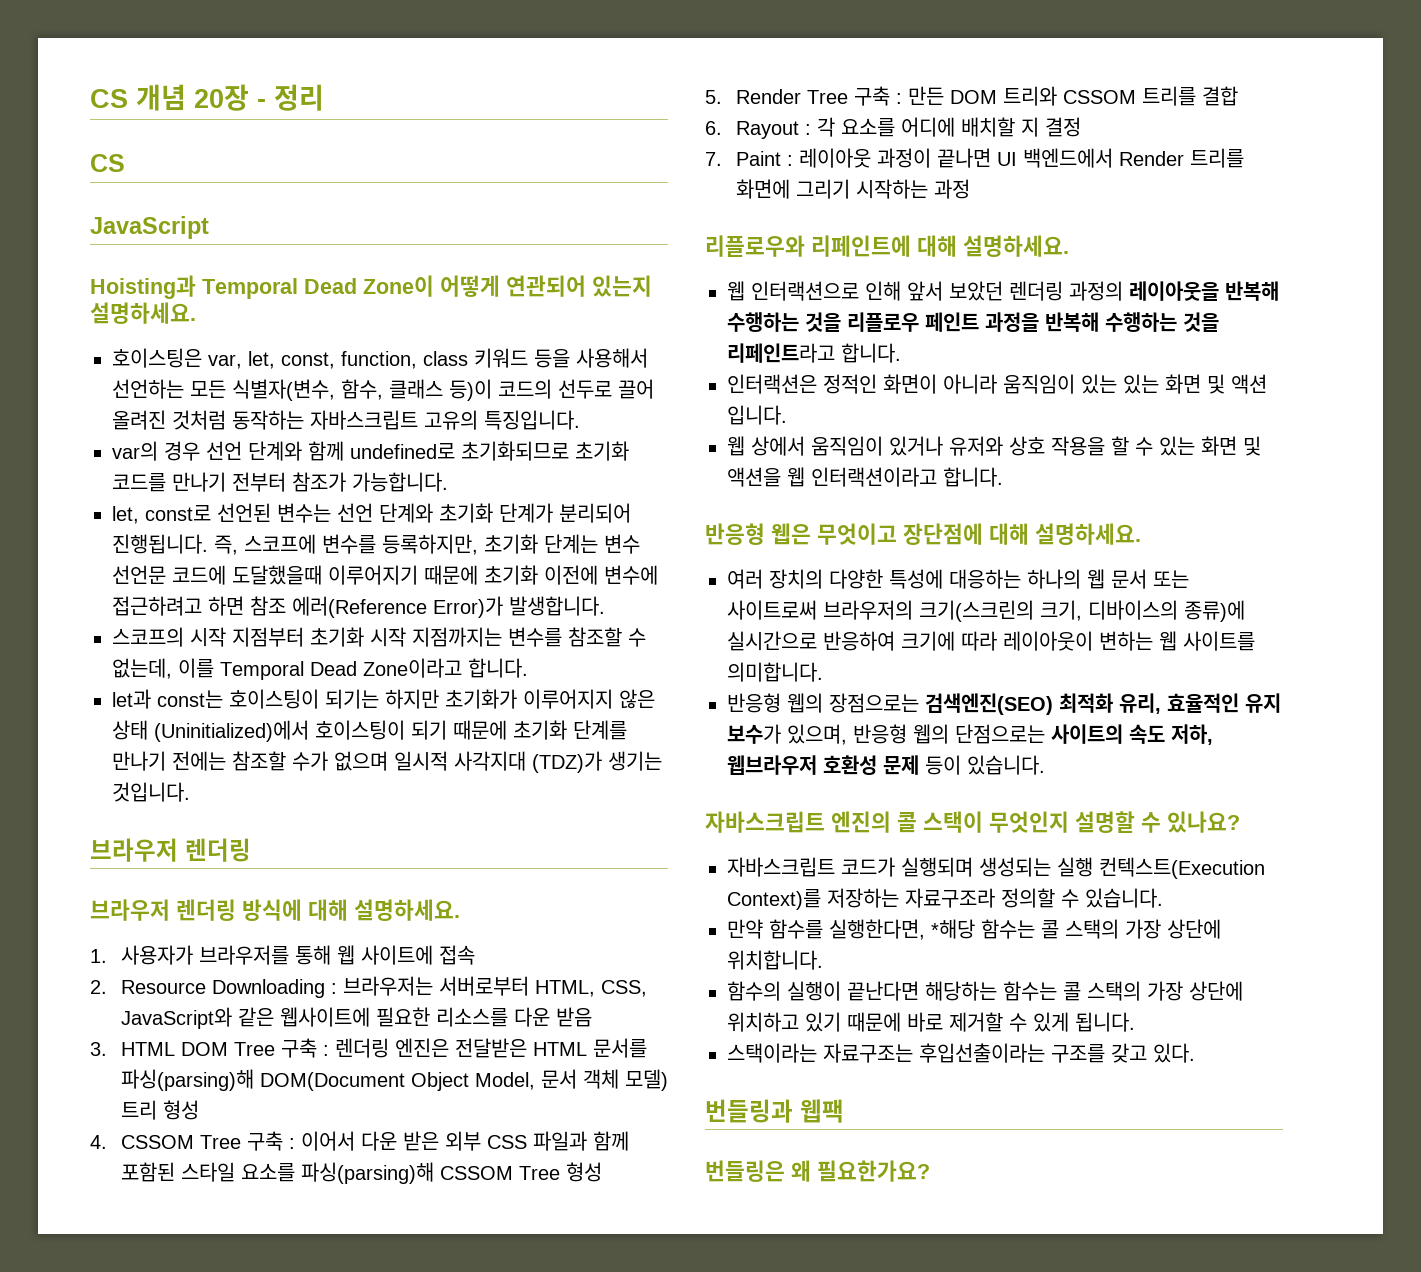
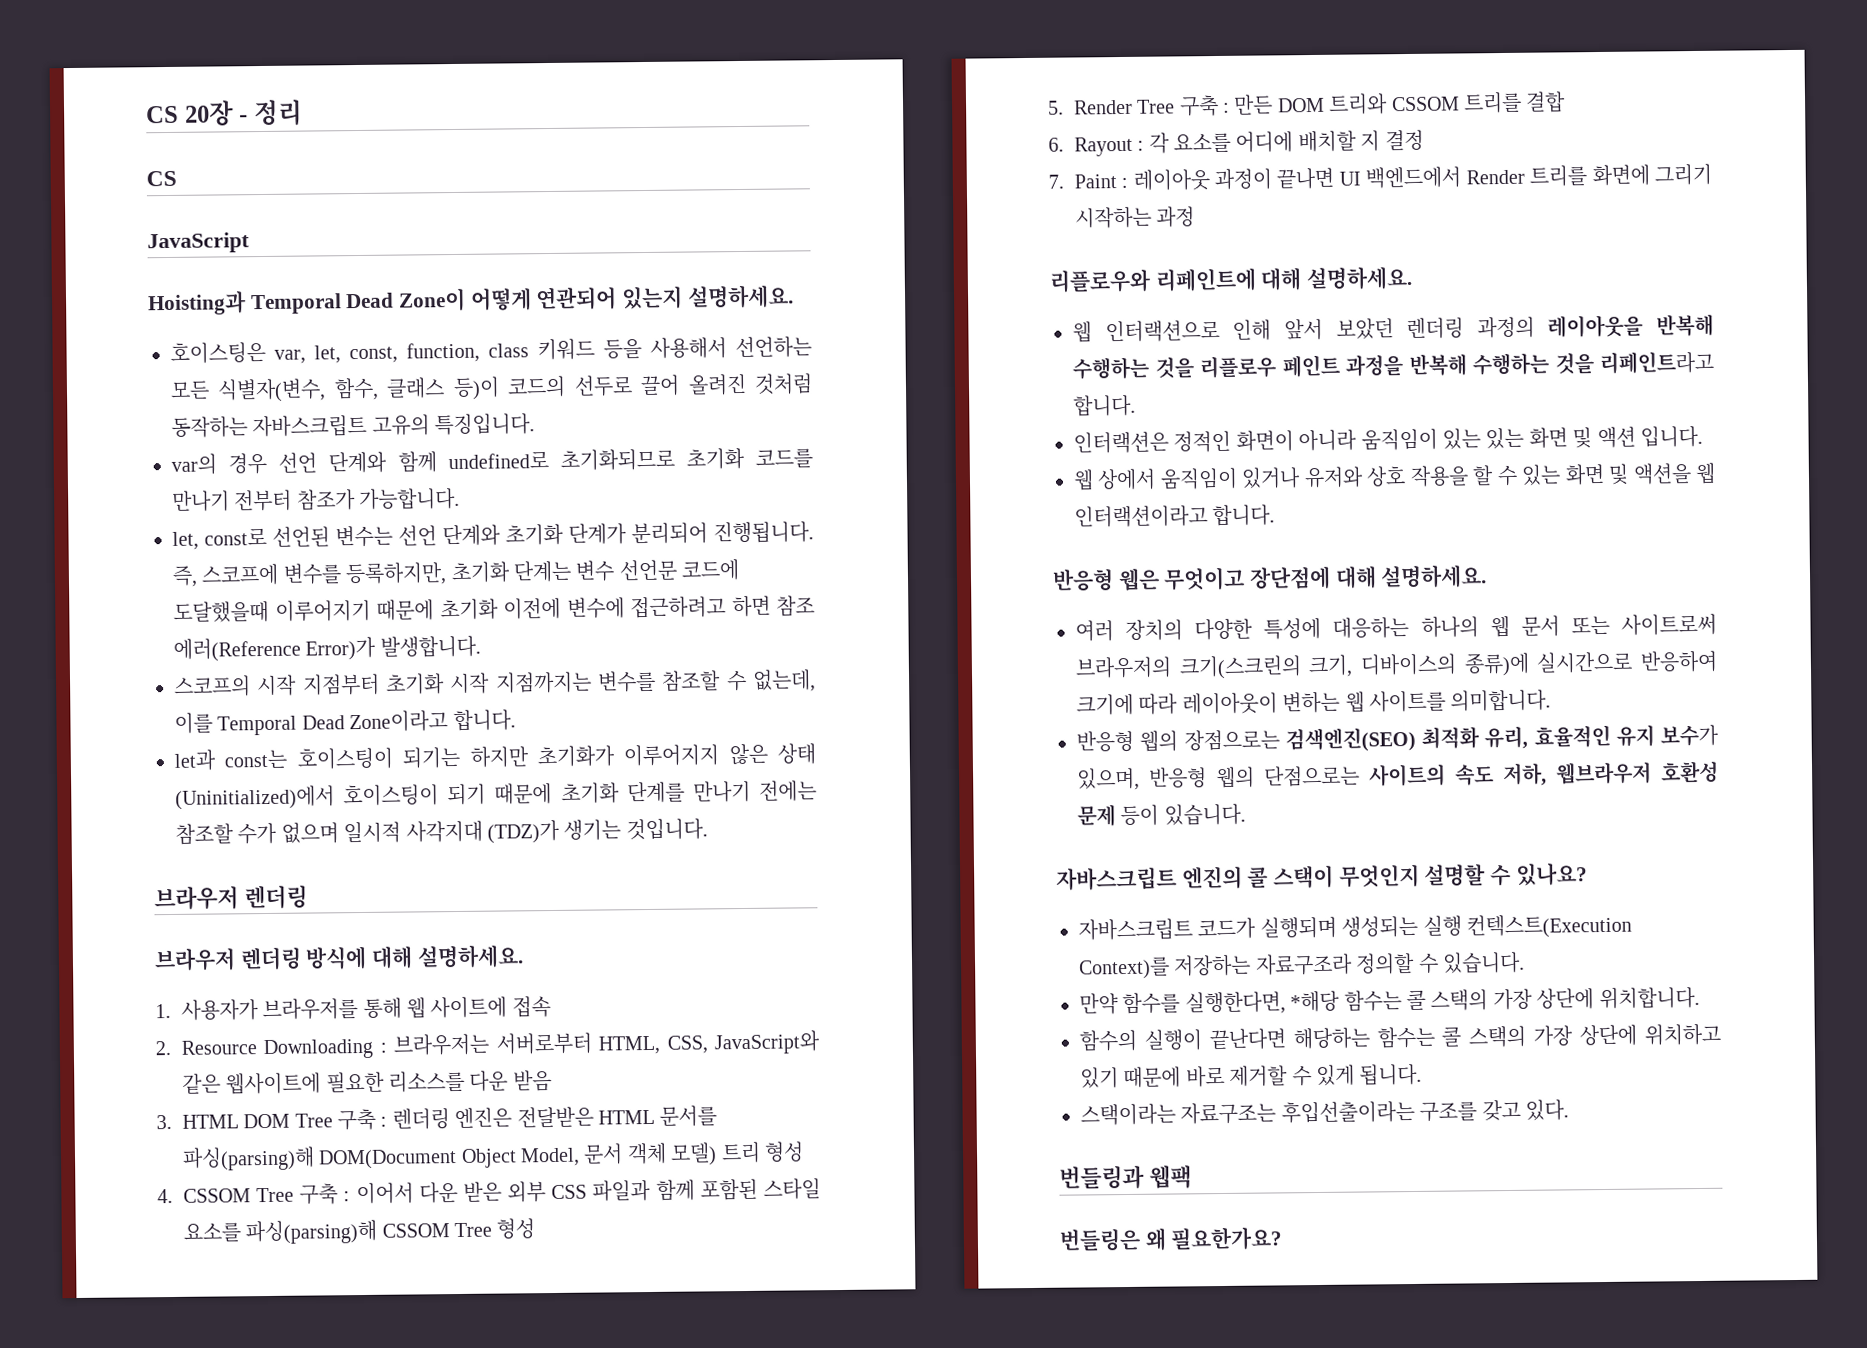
- CS 개념 20장 - 정리
+ CS 20장 - 정리

